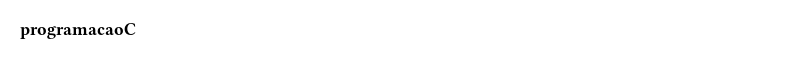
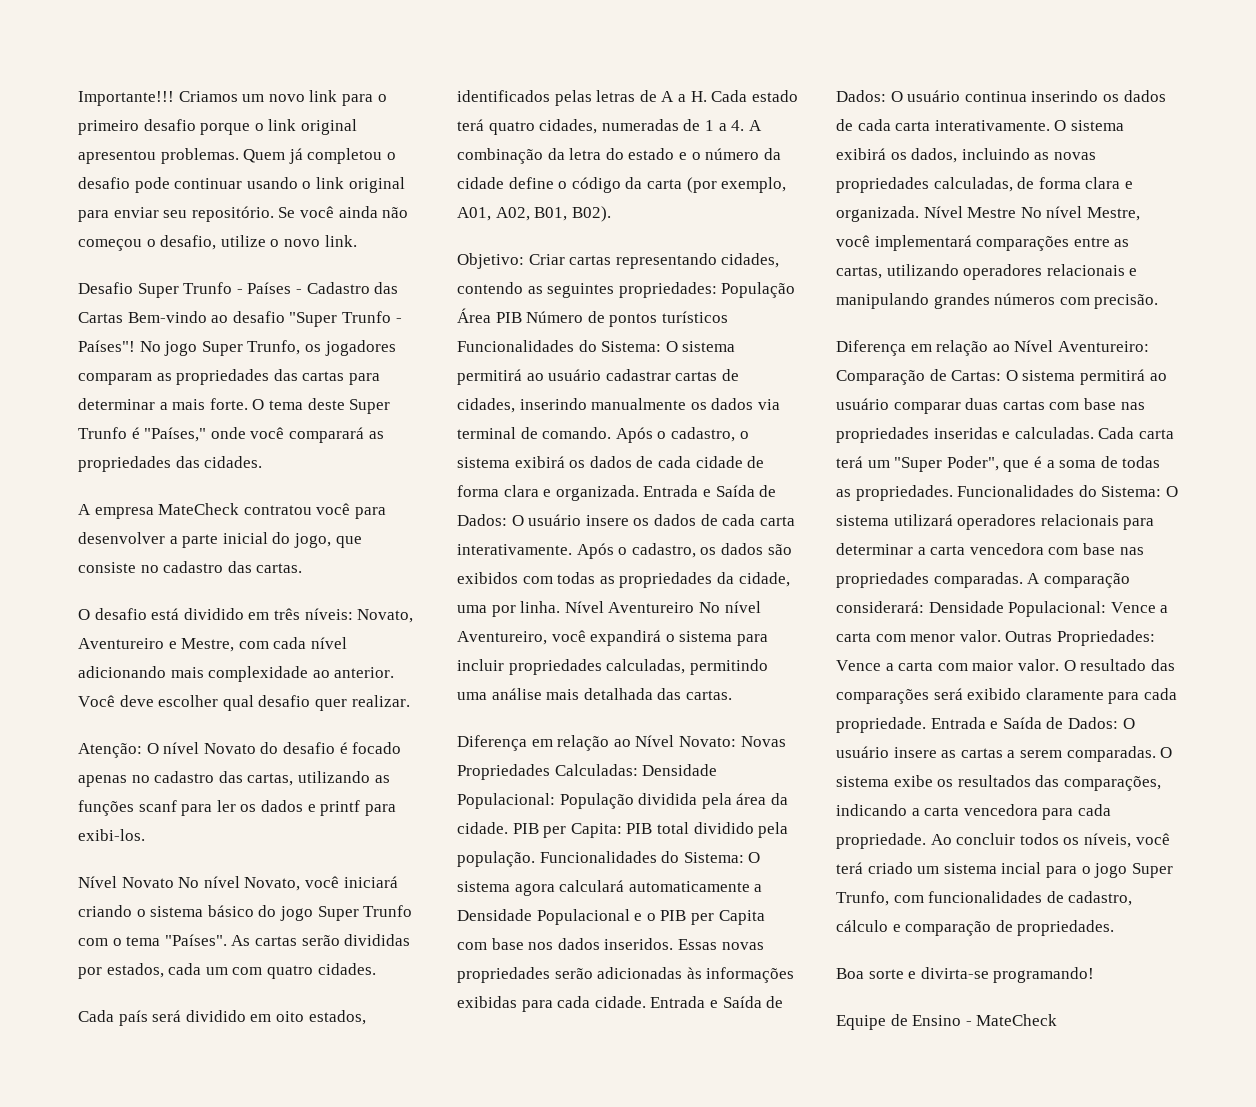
- programacaoC
+ Importante!!! Criamos um novo link para o primeiro desafio porque o link original apresentou problemas. Quem já completou o desafio pode continuar usando o link original para enviar seu repositório. Se você ainda não começou o desafio, utilize o novo link.
+ Desafio Super Trunfo - Países - Cadastro das Cartas Bem-vindo ao desafio "Super Trunfo - Países"! No jogo Super Trunfo, os jogadores comparam as propriedades das cartas para determinar a mais forte. O tema deste Super Trunfo é "Países," onde você comparará as propriedades das cidades.
+ A empresa MateCheck contratou você para desenvolver a parte inicial do jogo, que consiste no cadastro das cartas.
+ O desafio está dividido em três níveis: Novato, Aventureiro e Mestre, com cada nível adicionando mais complexidade ao anterior. Você deve escolher qual desafio quer realizar.
+ Atenção: O nível Novato do desafio é focado apenas no cadastro das cartas, utilizando as funções scanf para ler os dados e printf para exibi-los.
+ Nível Novato No nível Novato, você iniciará criando o sistema básico do jogo Super Trunfo com o tema "Países". As cartas serão divididas por estados, cada um com quatro cidades.
+ Cada país será dividido em oito estados, identificados pelas letras de A a H. Cada estado terá quatro cidades, numeradas de 1 a 4. A combinação da letra do estado e o número da cidade define o código da carta (por exemplo, A01, A02, B01, B02).
+ Objetivo: Criar cartas representando cidades, contendo as seguintes propriedades: População Área PIB Número de pontos turísticos Funcionalidades do Sistema: O sistema permitirá ao usuário cadastrar cartas de cidades, inserindo manualmente os dados via terminal de comando. Após o cadastro, o sistema exibirá os dados de cada cidade de forma clara e organizada. Entrada e Saída de Dados: O usuário insere os dados de cada carta interativamente. Após o cadastro, os dados são exibidos com todas as propriedades da cidade, uma por linha. Nível Aventureiro No nível Aventureiro, você expandirá o sistema para incluir propriedades calculadas, permitindo uma análise mais detalhada das cartas.
+ Diferença em relação ao Nível Novato: Novas Propriedades Calculadas: Densidade Populacional: População dividida pela área da cidade. PIB per Capita: PIB total dividido pela população. Funcionalidades do Sistema: O sistema agora calculará automaticamente a Densidade Populacional e o PIB per Capita com base nos dados inseridos. Essas novas propriedades serão adicionadas às informações exibidas para cada cidade. Entrada e Saída de Dados: O usuário continua inserindo os dados de cada carta interativamente. O sistema exibirá os dados, incluindo as novas propriedades calculadas, de forma clara e organizada. Nível Mestre No nível Mestre, você implementará comparações entre as cartas, utilizando operadores relacionais e manipulando grandes números com precisão.
+ Diferença em relação ao Nível Aventureiro: Comparação de Cartas: O sistema permitirá ao usuário comparar duas cartas com base nas propriedades inseridas e calculadas. Cada carta terá um "Super Poder", que é a soma de todas as propriedades. Funcionalidades do Sistema: O sistema utilizará operadores relacionais para determinar a carta vencedora com base nas propriedades comparadas. A comparação considerará: Densidade Populacional: Vence a carta com menor valor. Outras Propriedades: Vence a carta com maior valor. O resultado das comparações será exibido claramente para cada propriedade. Entrada e Saída de Dados: O usuário insere as cartas a serem comparadas. O sistema exibe os resultados das comparações, indicando a carta vencedora para cada propriedade. Ao concluir todos os níveis, você terá criado um sistema incial para o jogo Super Trunfo, com funcionalidades de cadastro, cálculo e comparação de propriedades.
+ Boa sorte e divirta-se programando!
+ Equipe de Ensino - MateCheck

